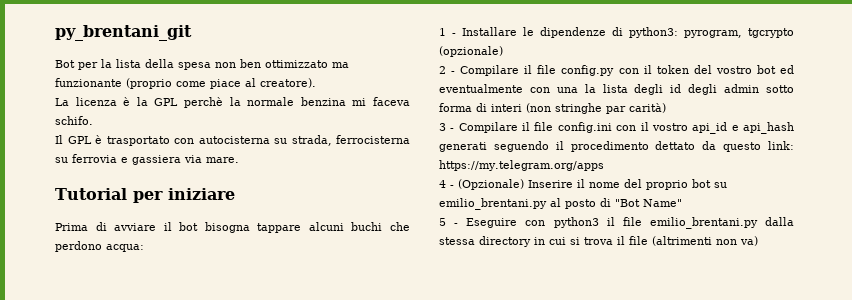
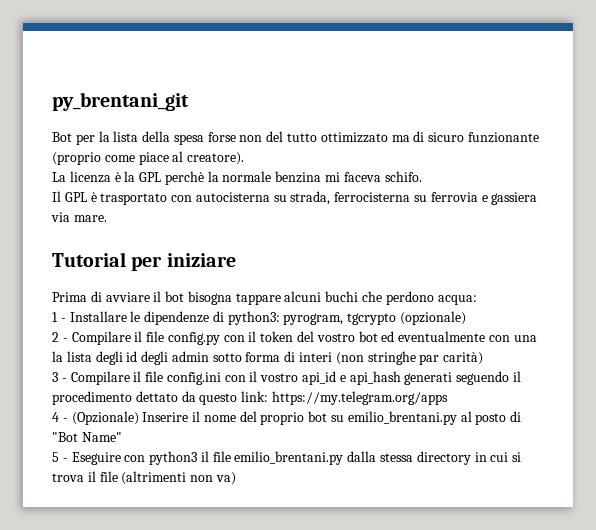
- Bot per la lista della spesa non ben ottimizzato ma funzionante (proprio come piace al creatore).
+ Bot per la lista della spesa forse non del tutto ottimizzato ma di sicuro funzionante (proprio come piace al creatore).

